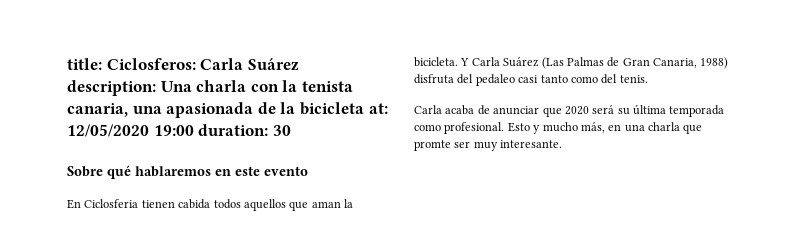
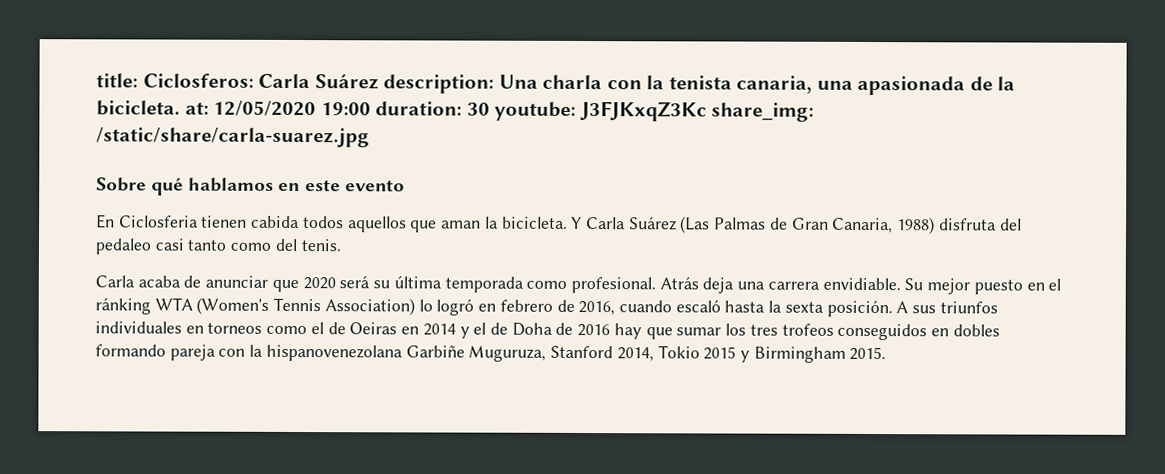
- title: Ciclosferos: Carla Suárez description: Una charla con la tenista canaria, una apasionada de la bicicleta at: 12/05/2020 19:00 duration: 30
+ title: Ciclosferos: Carla Suárez description: Una charla con la tenista canaria, una apasionada de la bicicleta. at: 12/05/2020 19:00 duration: 30 youtube: J3FJKxqZ3Kc share_img: /static/share/carla-suarez.jpg
- Sobre qué hablaremos en este evento
+ Sobre qué hablamos en este evento
- Esto y mucho más, en una charla que promte ser muy interesante.
+ Atrás deja una carrera envidiable. Su mejor puesto en el ránking WTA (Women's Tennis Association) lo logró en febrero de 2016, cuando escaló hasta la sexta posición. A sus triunfos individuales en torneos como el de Oeiras en 2014 y el de Doha de 2016 hay que sumar los tres trofeos conseguidos en dobles formando pareja con la hispanovenezolana Garbiñe Muguruza, Stanford 2014, Tokio 2015 y Birmingham 2015.

